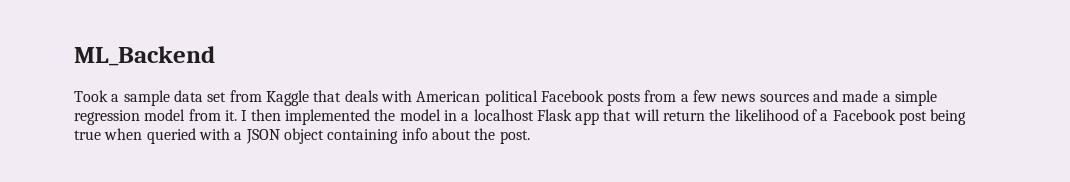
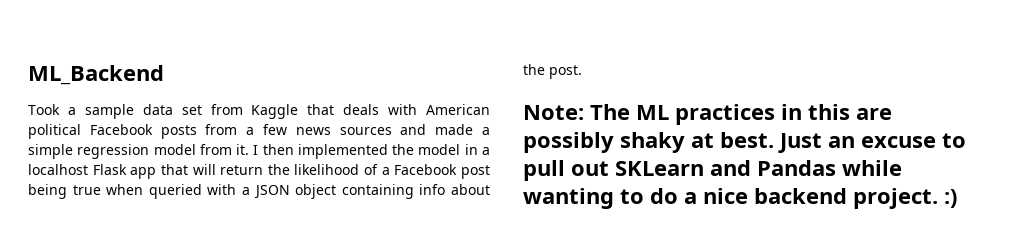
+ Note: The ML practices in this are possibly shaky at best. Just an excuse to pull out SKLearn and Pandas while wanting to do a nice backend project. :)

